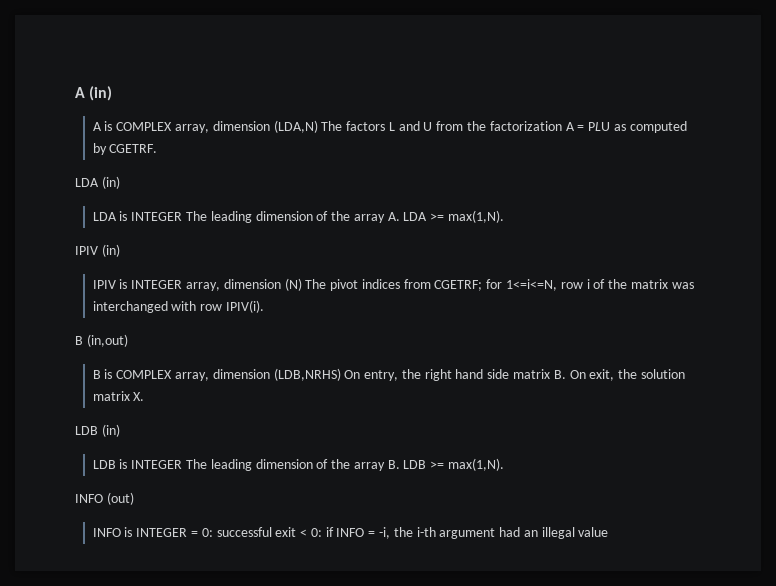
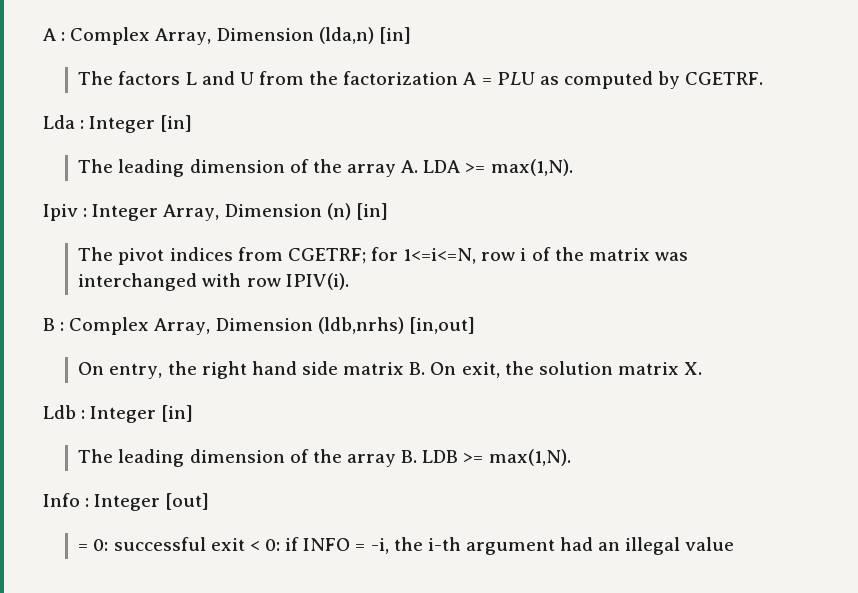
- A (in)
- A is COMPLEX array, dimension (LDA,N) The factors L and U from the factorization A = PLU as computed by CGETRF.
+ A : Complex Array, Dimension (lda,n) [in]
+ The factors L and U from the factorization A = PLU as computed by CGETRF.
- LDA (in)
- LDA is INTEGER The leading dimension of the array A. LDA >= max(1,N).
+ Lda : Integer [in]
+ The leading dimension of the array A. LDA >= max(1,N).
- IPIV (in)
- IPIV is INTEGER array, dimension (N) The pivot indices from CGETRF; for 1<=i<=N, row i of the matrix was interchanged with row IPIV(i).
+ Ipiv : Integer Array, Dimension (n) [in]
+ The pivot indices from CGETRF; for 1<=i<=N, row i of the matrix was interchanged with row IPIV(i).
- B (in,out)
- B is COMPLEX array, dimension (LDB,NRHS) On entry, the right hand side matrix B. On exit, the solution matrix X.
+ B : Complex Array, Dimension (ldb,nrhs) [in,out]
+ On entry, the right hand side matrix B. On exit, the solution matrix X.
- LDB (in)
- LDB is INTEGER The leading dimension of the array B. LDB >= max(1,N).
+ Ldb : Integer [in]
+ The leading dimension of the array B. LDB >= max(1,N).
- INFO (out)
- INFO is INTEGER = 0: successful exit < 0: if INFO = -i, the i-th argument had an illegal value
+ Info : Integer [out]
+ = 0: successful exit < 0: if INFO = -i, the i-th argument had an illegal value

